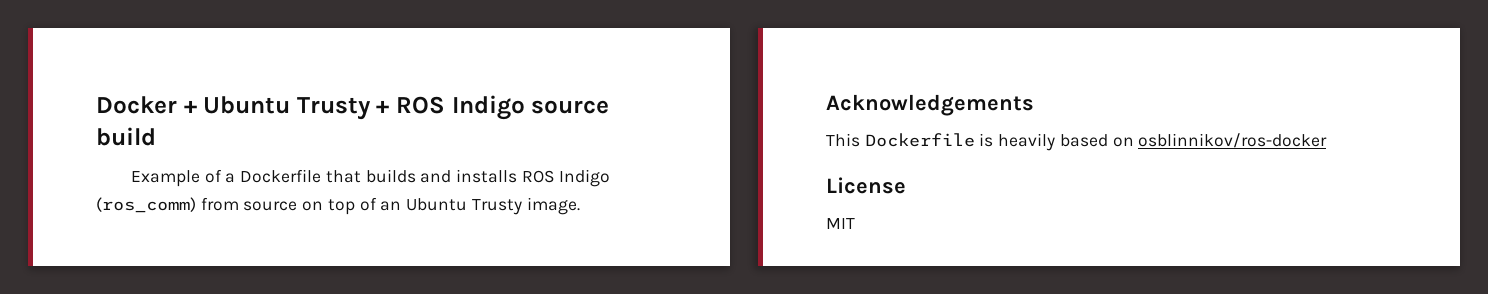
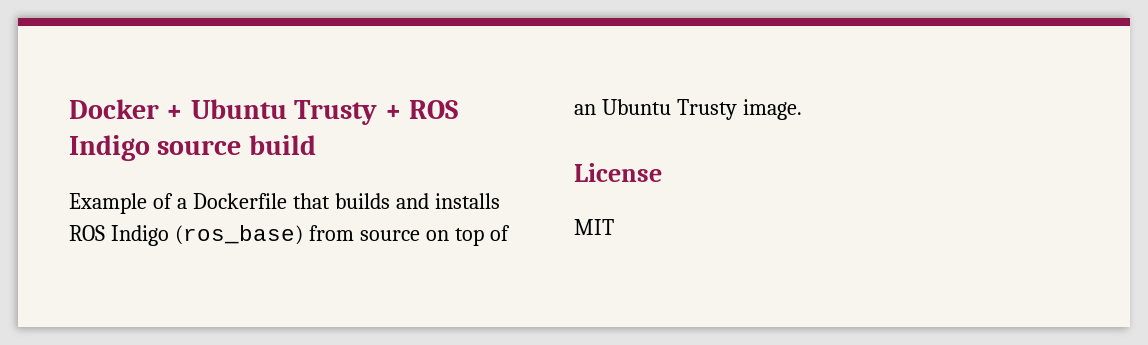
- Example of a Dockerfile that builds and installs ROS Indigo (ros_comm) from source on top of an Ubuntu Trusty image.
+ Example of a Dockerfile that builds and installs ROS Indigo (ros_base) from source on top of an Ubuntu Trusty image.
- Acknowledgements
- This Dockerfile is heavily based on osblinnikov/ros-docker

